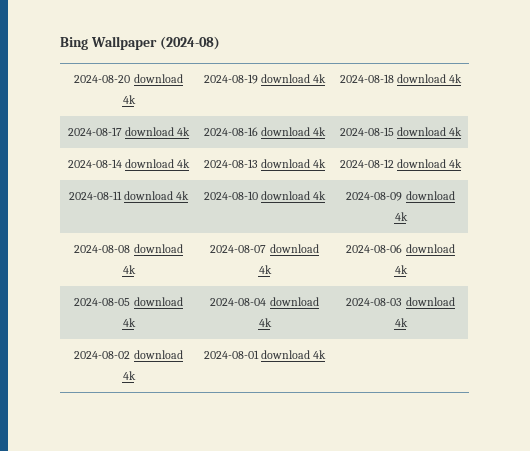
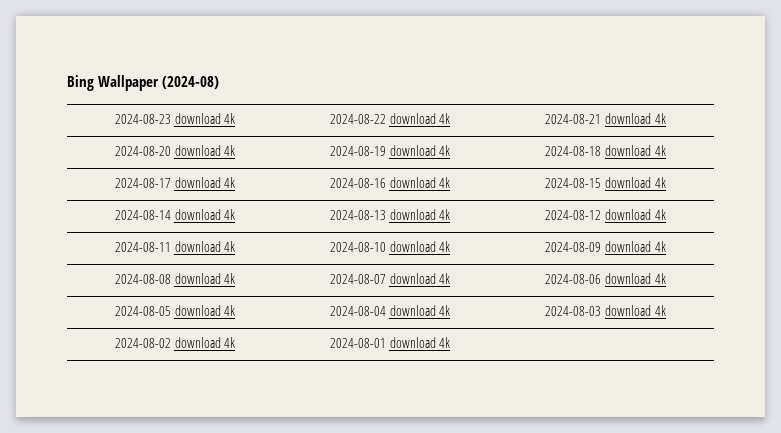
+ 2024-08-23 download 4k | 2024-08-22 download 4k | 2024-08-21 download 4k

